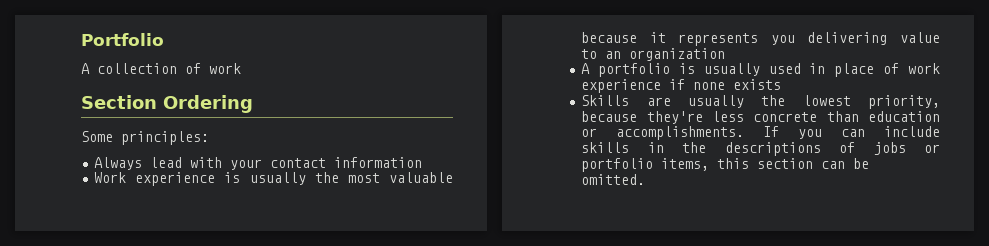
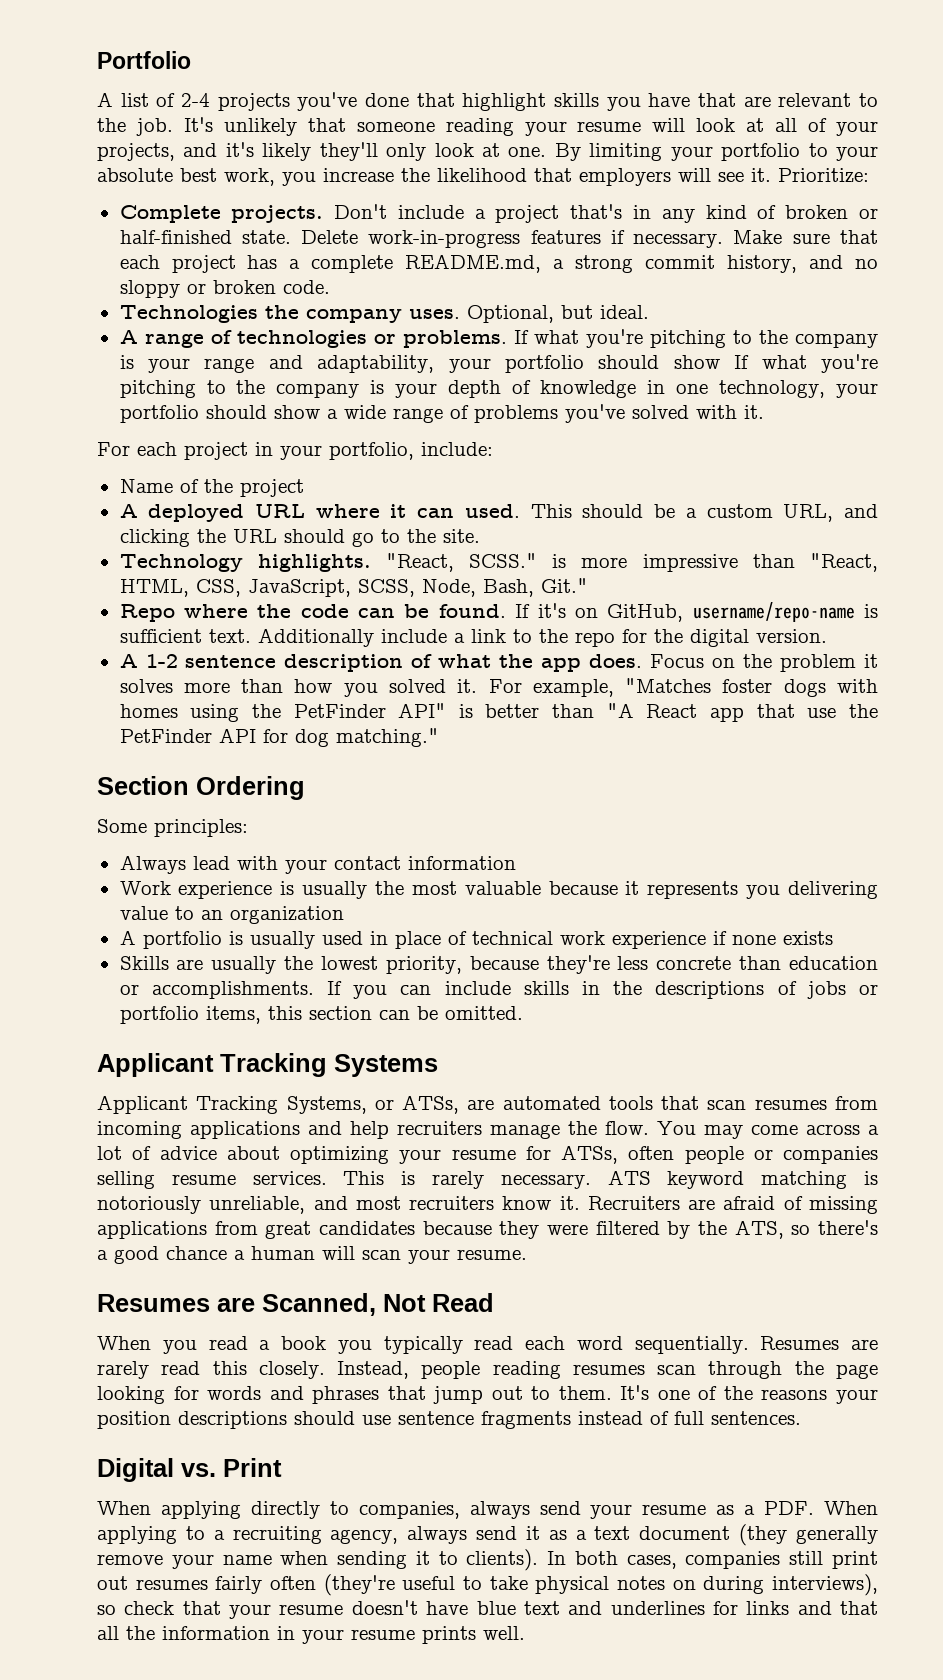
- A collection of work
+ A list of 2-4 projects you've done that highlight skills you have that are relevant to the job. It's unlikely that someone reading your resume will look at all of your projects, and it's likely they'll only look at one. By limiting your portfolio to your absolute best work, you increase the likelihood that employers will see it. Prioritize:
+ Complete projects. Don't include a project that's in any kind of broken or half-finished state. Delete work-in-progress features if necessary. Make sure that each project has a complete README.md, a strong commit history, and no sloppy or broken code.
+ Technologies the company uses. Optional, but ideal.
+ A range of technologies or problems. If what you're pitching to the company is your range and adaptability, your portfolio should show If what you're pitching to the company is your depth of knowledge in one technology, your portfolio should show a wide range of problems you've solved with it.
+ For each project in your portfolio, include:
+ Name of the project
+ A deployed URL where it can used. This should be a custom URL, and clicking the URL should go to the site.
+ Technology highlights. "React, SCSS." is more impressive than "React, HTML, CSS, JavaScript, SCSS, Node, Bash, Git."
+ Repo where the code can be found. If it's on GitHub, username/repo-name is sufficient text. Additionally include a link to the repo for the digital version.
+ A 1-2 sentence description of what the app does. Focus on the problem it solves more than how you solved it. For example, "Matches foster dogs with homes using the PetFinder API" is better than "A React app that use the PetFinder API for dog matching."
- A portfolio is usually used in place of work experience if none exists
+ A portfolio is usually used in place of technical work experience if none exists
+ Applicant Tracking Systems
+ Applicant Tracking Systems, or ATSs, are automated tools that scan resumes from incoming applications and help recruiters manage the flow. You may come across a lot of advice about optimizing your resume for ATSs, often people or companies selling resume services. This is rarely necessary. ATS keyword matching is notoriously unreliable, and most recruiters know it. Recruiters are afraid of missing applications from great candidates because they were filtered by the ATS, so there's a good chance a human will scan your resume.
+ Resumes are Scanned, Not Read
+ When you read a book you typically read each word sequentially. Resumes are rarely read this closely. Instead, people reading resumes scan through the page looking for words and phrases that jump out to them. It's one of the reasons your position descriptions should use sentence fragments instead of full sentences.
+ Digital vs. Print
+ When applying directly to companies, always send your resume as a PDF. When applying to a recruiting agency, always send it as a text document (they generally remove your name when sending it to clients). In both cases, companies still print out resumes fairly often (they're useful to take physical notes on during interviews), so check that your resume doesn't have blue text and underlines for links and that all the information in your resume prints well.

